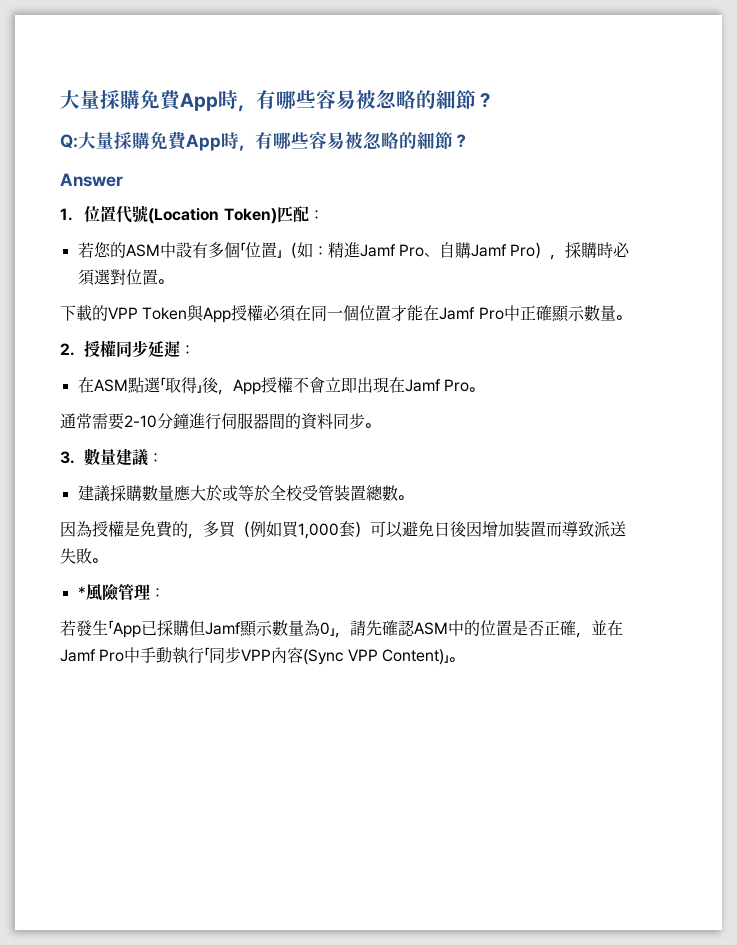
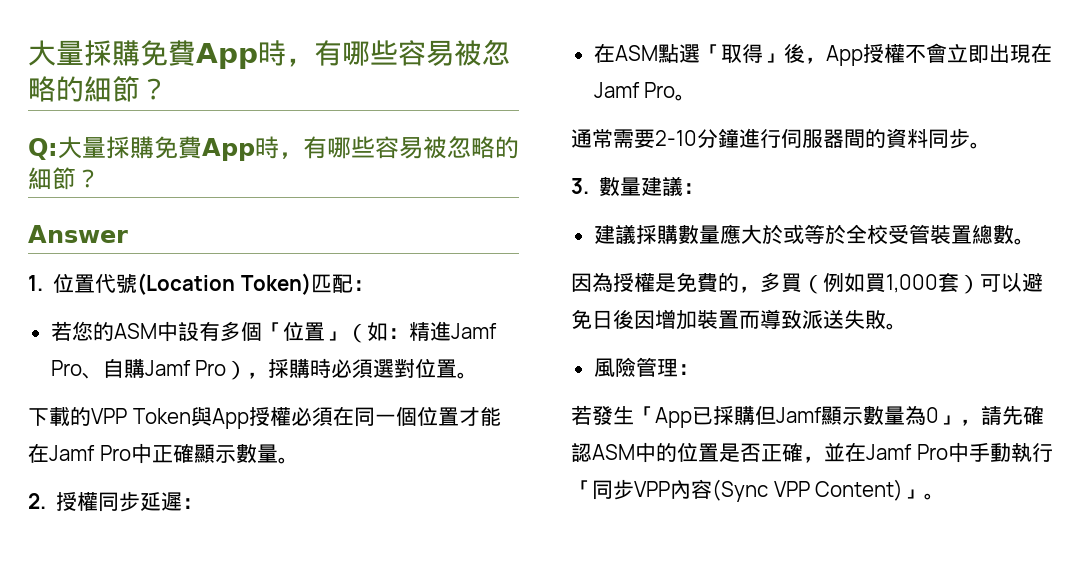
- *風險管理：
+ 風險管理：

